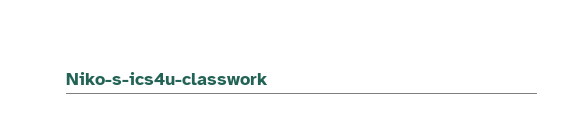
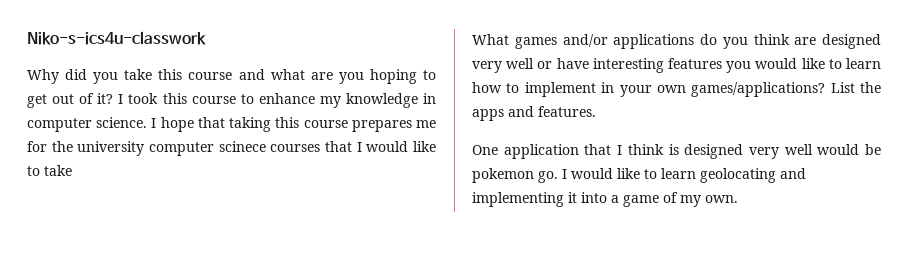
+ Why did you take this course and what are you hoping to get out of it? I took this course to enhance my knowledge in computer science. I hope that taking this course prepares me for the university computer scinece courses that I would like to take
+ What games and/or applications do you think are designed very well or have interesting features you would like to learn how to implement in your own games/applications? List the apps and features.
+ One application that I think is designed very well would be pokemon go. I would like to learn geolocating and implementing it into a game of my own.

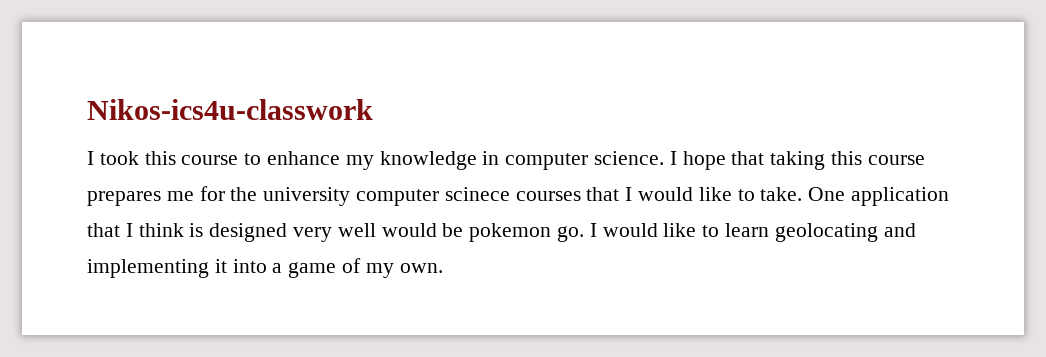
- Niko-s-ics4u-classwork
- Why did you take this course and what are you hoping to get out of it? I took this course to enhance my knowledge in computer science.
+ Nikos-ics4u-classwork
+ I took this course to enhance my knowledge in computer science.
- I hope that taking this course prepares me for the university computer scinece courses that I would like to take
- What games and/or applications do you think are designed very well or have interesting features you would like to learn how to implement in your own games/applications? List the apps and features.
- One application that I think is designed very well would be pokemon go.
+ I hope that taking this course prepares me for the university computer scinece courses that I would like to take. One application that I think is designed very well would be pokemon go.

